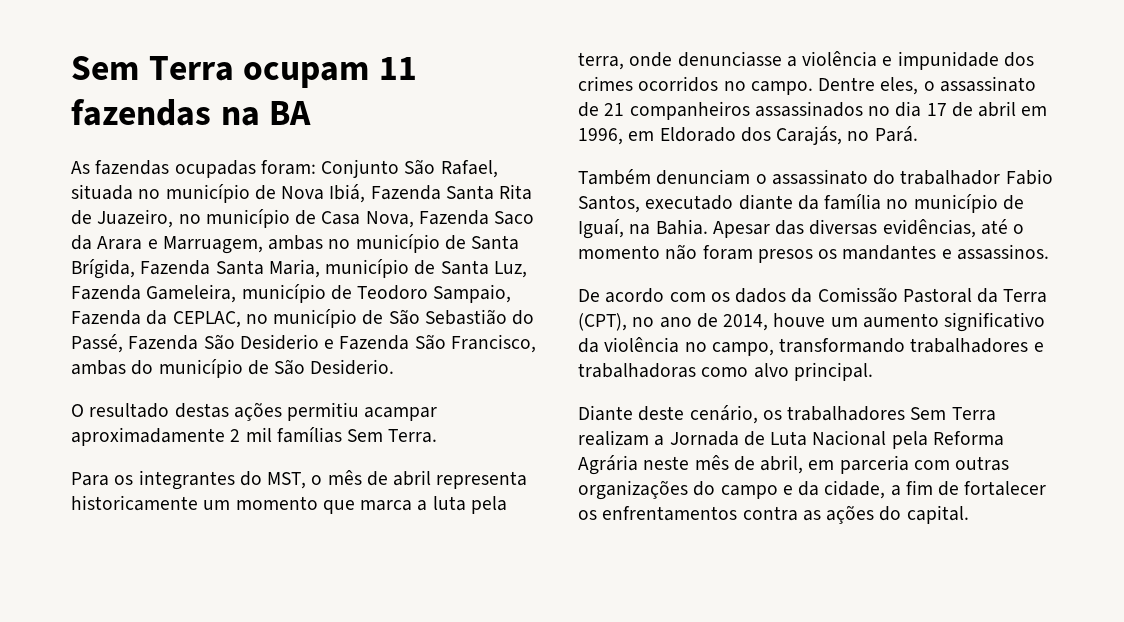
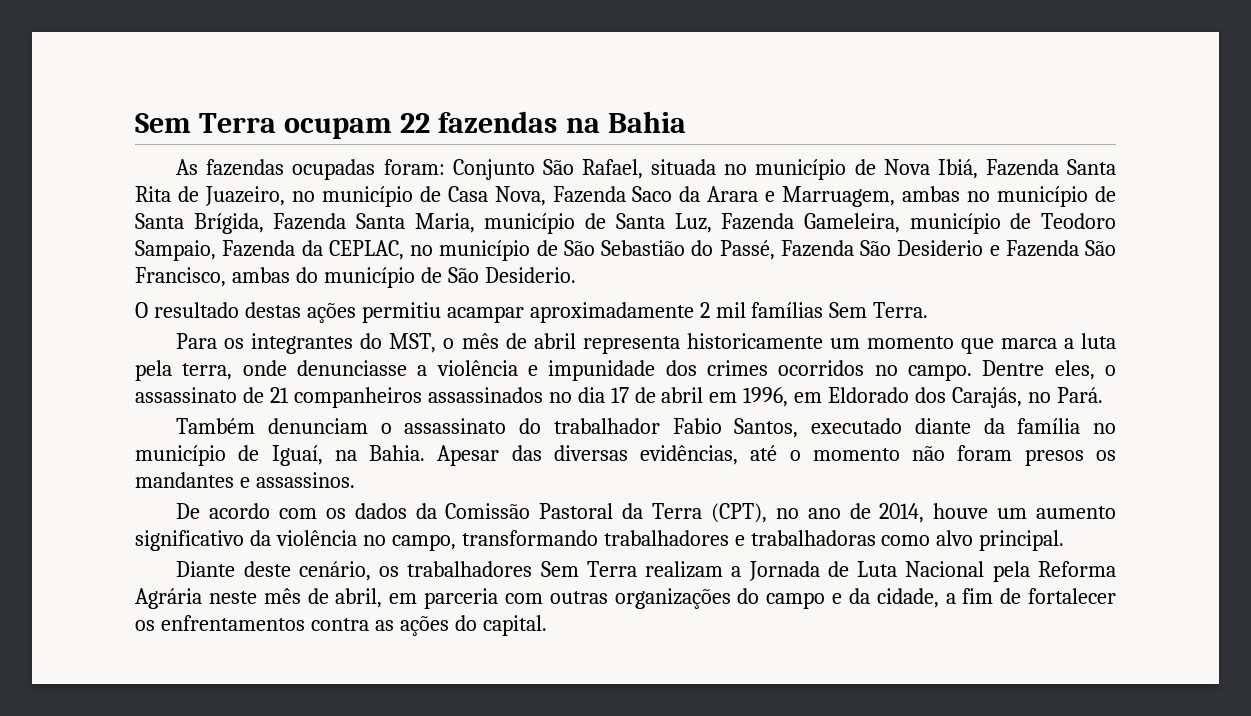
- Sem Terra ocupam 11 fazendas na BA
+ Sem Terra ocupam 22 fazendas na Bahia

